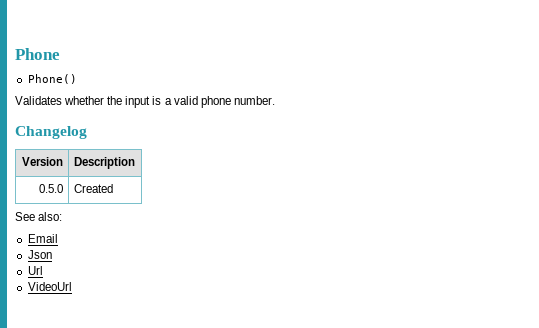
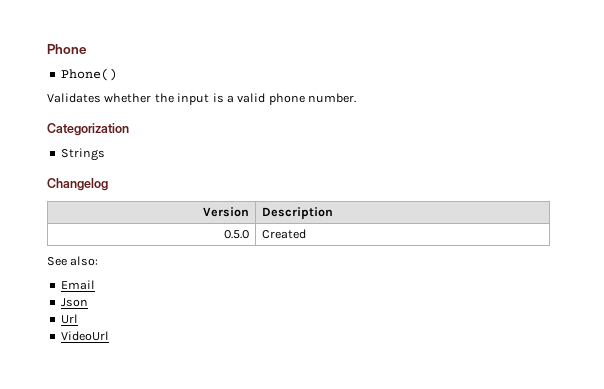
+ Categorization
+ Strings

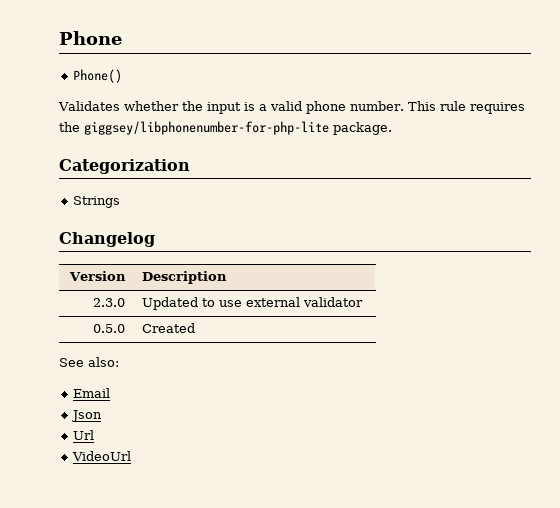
+ This rule requires the giggsey/libphonenumber-for-php-lite package.
+ 2.3.0 | Updated to use external validator

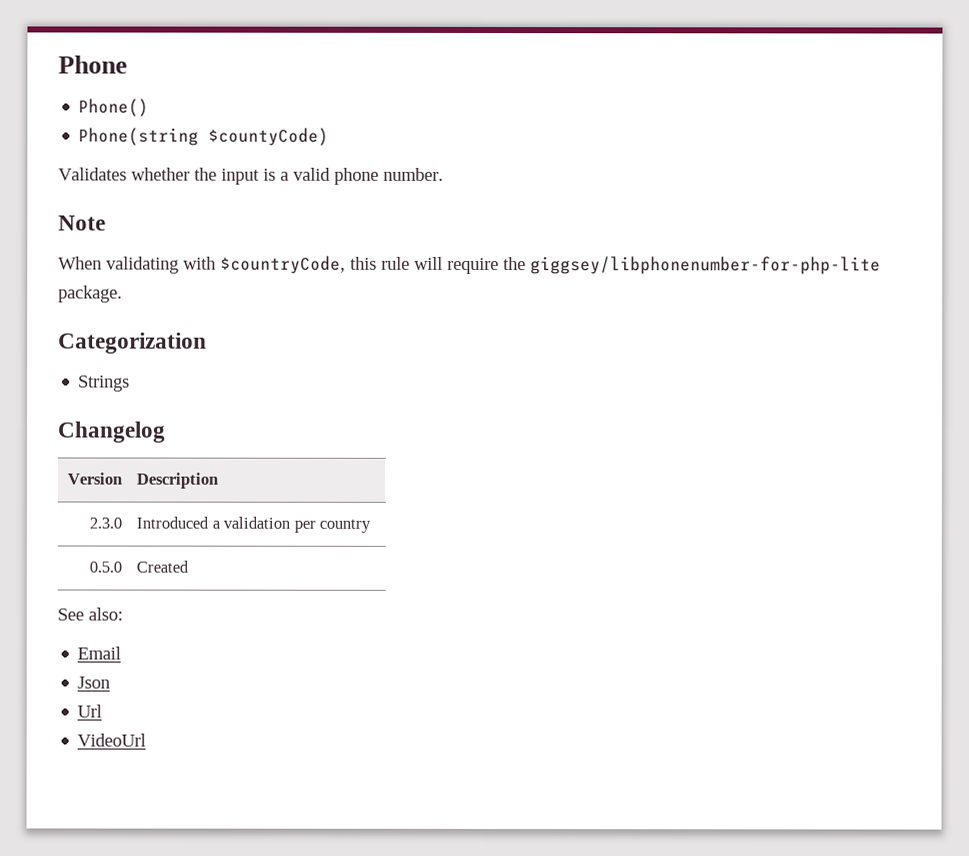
+ Phone(string $countyCode)
- Validates whether the input is a valid phone number. This rule requires the giggsey/libphonenumber-for-php-lite package.
+ Validates whether the input is a valid phone number.
+ Note
+ When validating with $countryCode, this rule will require the giggsey/libphonenumber-for-php-lite package.
- 2.3.0 | Updated to use external validator
+ 2.3.0 | Introduced a validation per country

